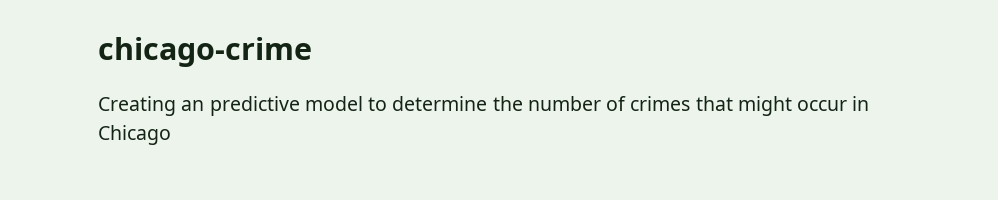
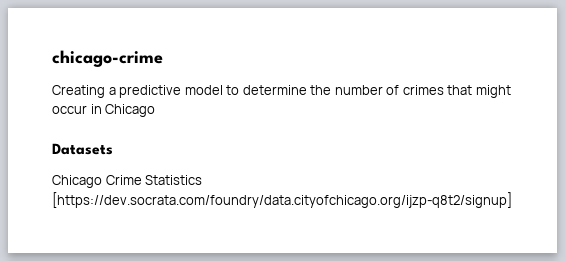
- Creating an predictive model to determine the number of crimes that might occur in Chicago
+ Creating a predictive model to determine the number of crimes that might occur in Chicago
+ Datasets
+ Chicago Crime Statistics [https://dev.socrata.com/foundry/data.cityofchicago.org/ijzp-q8t2/signup]

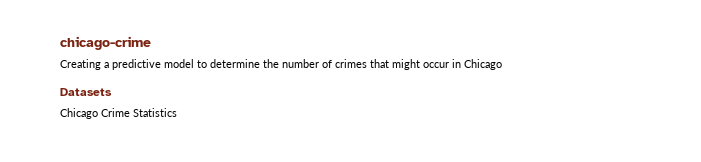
- Chicago Crime Statistics [https://dev.socrata.com/foundry/data.cityofchicago.org/ijzp-q8t2/signup]
+ Chicago Crime Statistics

